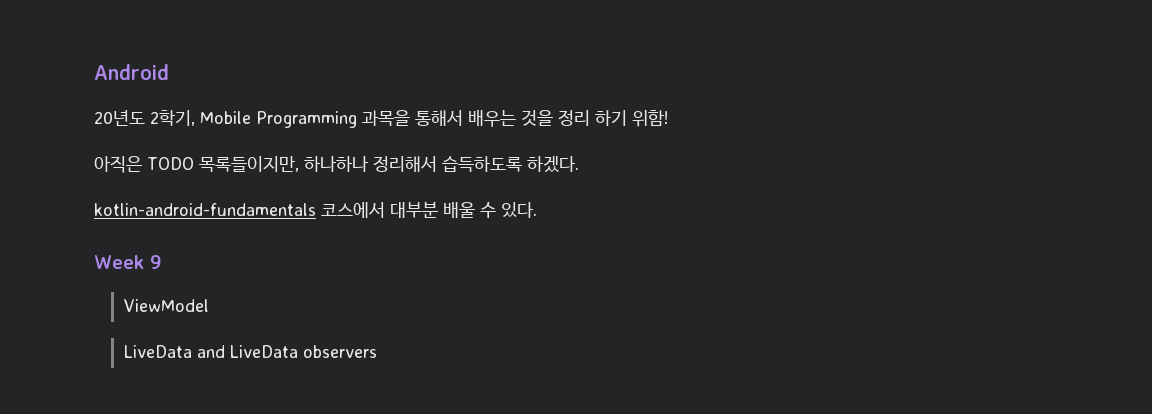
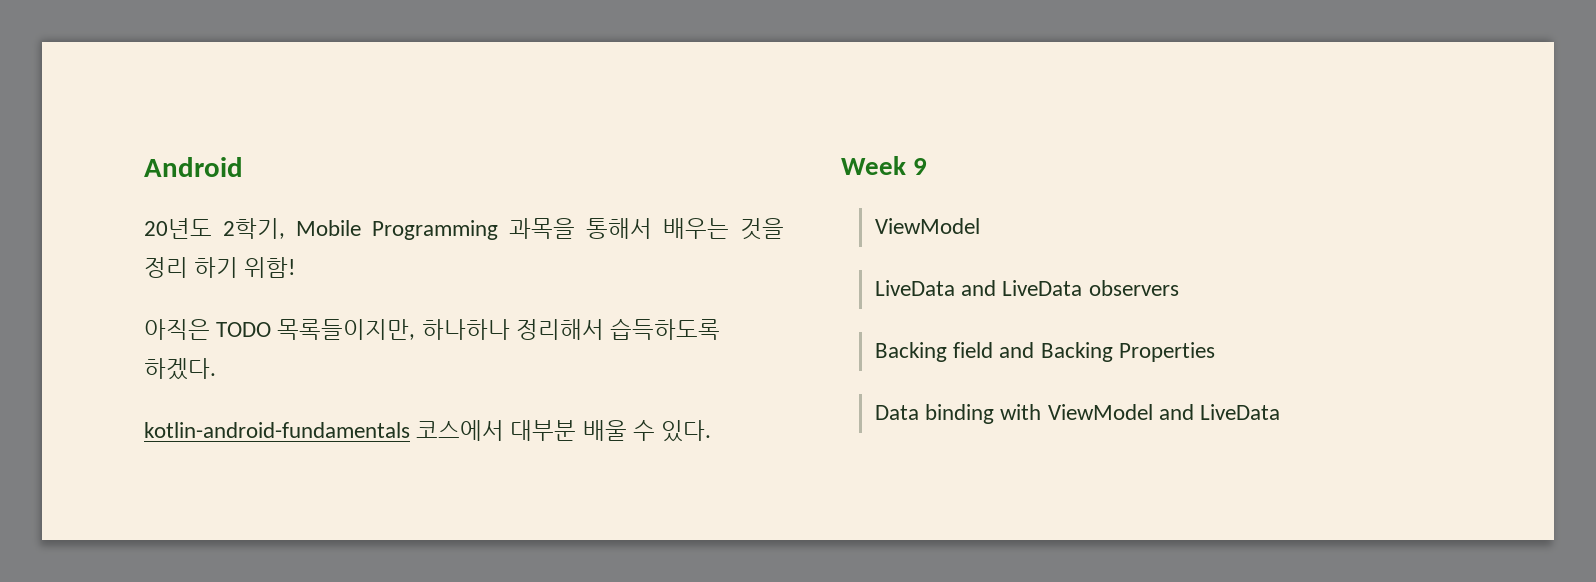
+ Backing field and Backing Properties
+ Data binding with ViewModel and LiveData

